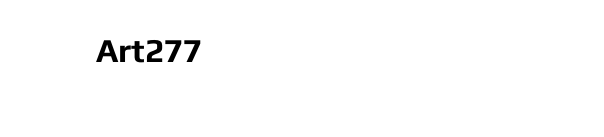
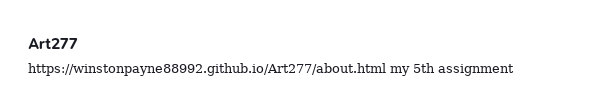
+ https://winstonpayne88992.github.io/Art277/about.html my 5th assignment

